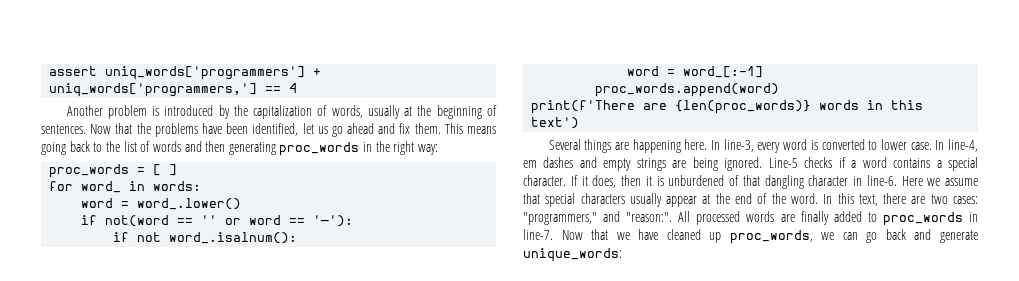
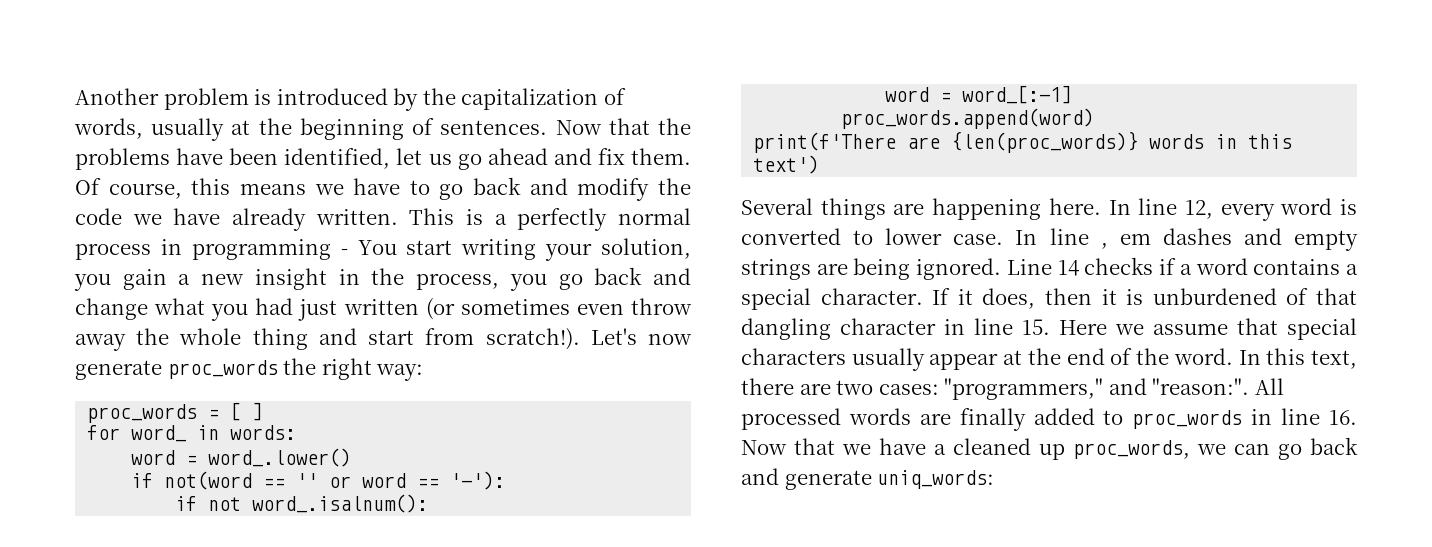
- assert uniq_words['programmers'] + uniq_words['programmers,'] == 4
- This means going back to the list of words and then generating proc_words in the right way:
+ Of course, this means we have to go back and modify the code we have already written. This is a perfectly normal process in programming - You start writing your solution, you gain a new insight in the process, you go back and change what you had just written (or sometimes even throw away the whole thing and start from scratch!). Let's now generate proc_words the right way:
- In line-3, every word is converted to lower case.
+ In line 12, every word is converted to lower case.
- In line-4, em dashes and empty strings are being ignored.
+ In line , em dashes and empty strings are being ignored.
- Line-5 checks if a word contains a special character.
+ Line 14 checks if a word contains a special character.
- If it does, then it is unburdened of that dangling character in line-6. Here we assume that special characters usually appear at the end of the word.
+ If it does, then it is unburdened of that dangling character in line 15. Here we assume that special characters usually appear at the end of the word.
- All processed words are finally added to proc_words in line-7. Now that we have cleaned up proc_words, we can go back and generate unique_words:
+ All processed words are finally added to proc_words in line 16. Now that we have a cleaned up proc_words, we can go back and generate uniq_words:

